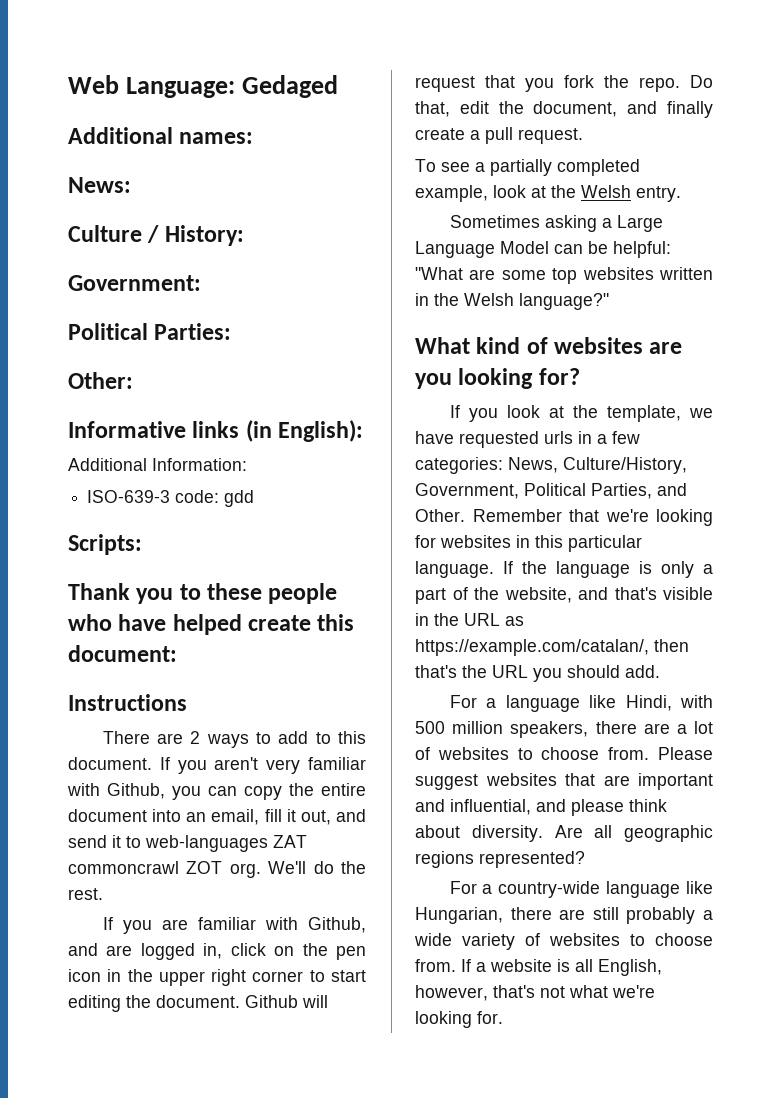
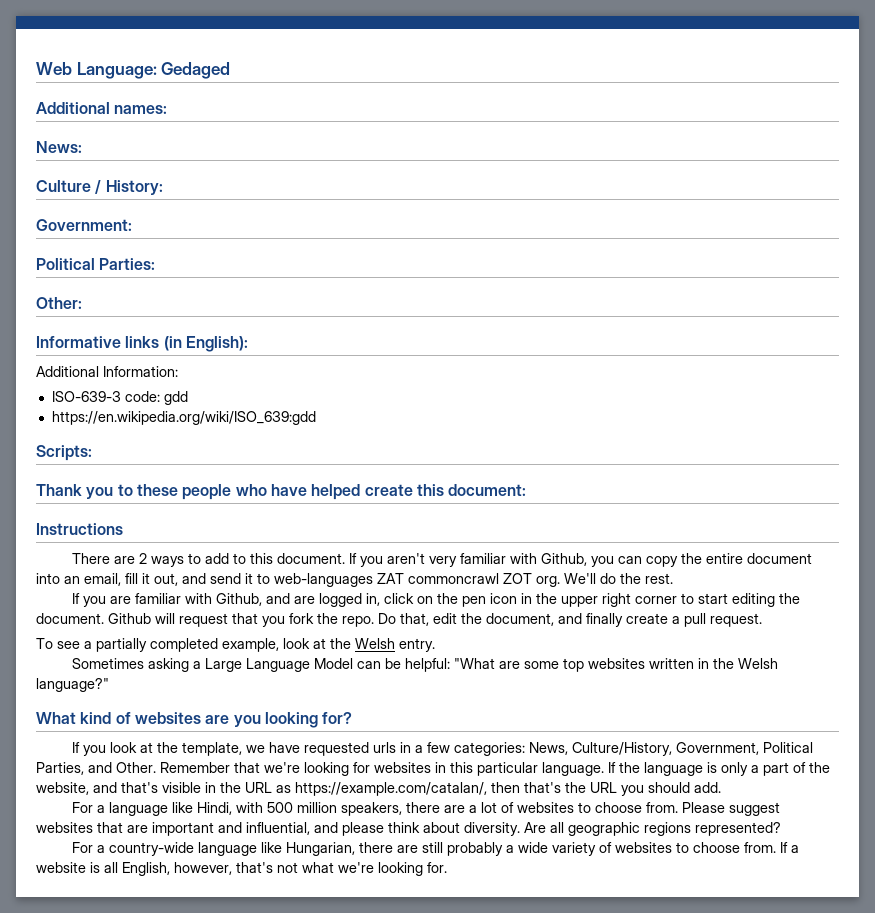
+ https://en.wikipedia.org/wiki/ISO_639:gdd

